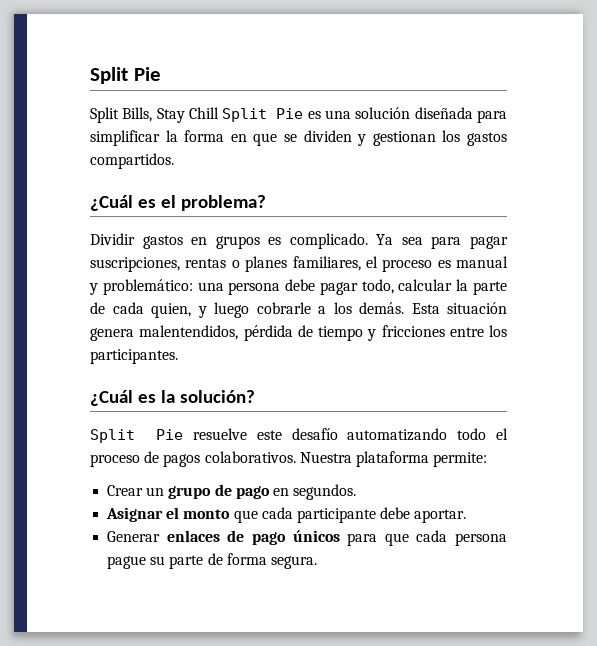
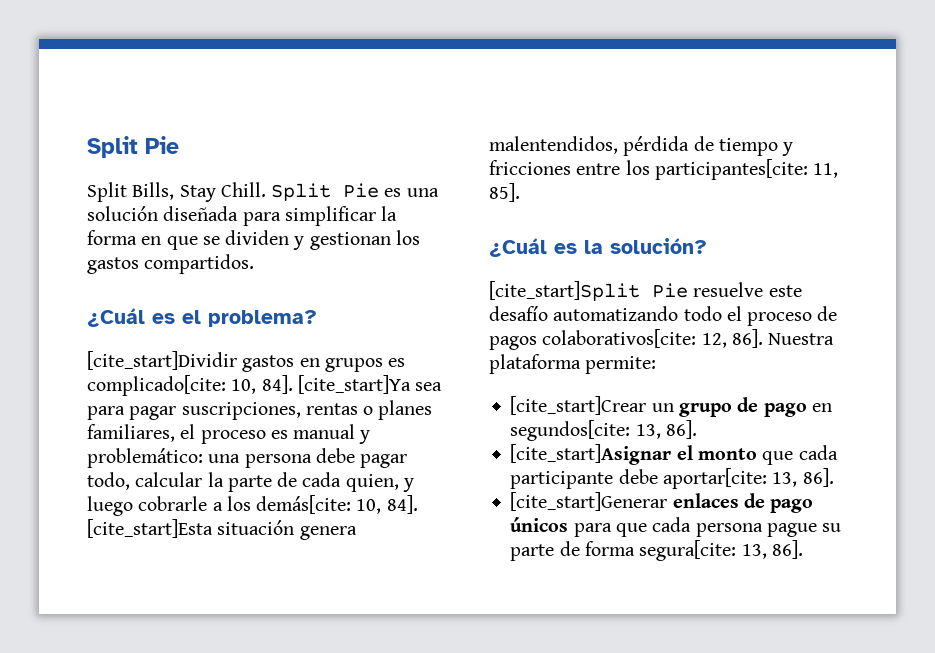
- Split Bills, Stay Chill Split Pie es una solución diseñada para simplificar la forma en que se dividen y gestionan los gastos compartidos.
+ Split Bills, Stay Chill. Split Pie es una solución diseñada para simplificar la forma en que se dividen y gestionan los gastos compartidos.
- Dividir gastos en grupos es complicado. Ya sea para pagar suscripciones, rentas o planes familiares, el proceso es manual y problemático: una persona debe pagar todo, calcular la parte de cada quien, y luego cobrarle a los demás. Esta situación genera malentendidos, pérdida de tiempo y fricciones entre los participantes.
+ [cite_start]Dividir gastos en grupos es complicado[cite: 10, 84]. [cite_start]Ya sea para pagar suscripciones, rentas o planes familiares, el proceso es manual y problemático: una persona debe pagar todo, calcular la parte de cada quien, y luego cobrarle a los demás[cite: 10, 84]. [cite_start]Esta situación genera malentendidos, pérdida de tiempo y fricciones entre los participantes[cite: 11, 85].
- Split Pie resuelve este desafío automatizando todo el proceso de pagos colaborativos.
+ [cite_start]Split Pie resuelve este desafío automatizando todo el proceso de pagos colaborativos[cite: 12, 86].
- Crear un grupo de pago en segundos.
- Asignar el monto que cada participante debe aportar.
- Generar enlaces de pago únicos para que cada persona pague su parte de forma segura.
+ [cite_start]Crear un grupo de pago en segundos[cite: 13, 86].
+ [cite_start]Asignar el monto que cada participante debe aportar[cite: 13, 86].
+ [cite_start]Generar enlaces de pago únicos para que cada persona pague su parte de forma segura[cite: 13, 86].

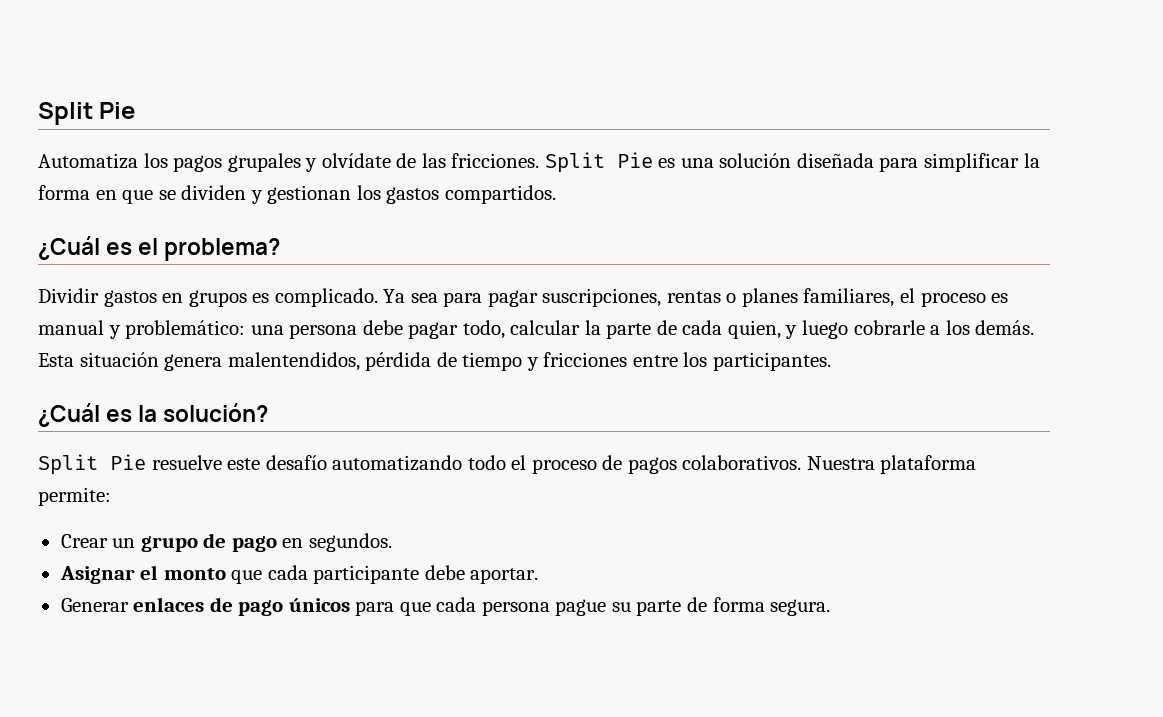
- Split Bills, Stay Chill.
+ Automatiza los pagos grupales y olvídate de las fricciones.
- [cite_start]Dividir gastos en grupos es complicado[cite: 10, 84]. [cite_start]Ya sea para pagar suscripciones, rentas o planes familiares, el proceso es manual y problemático: una persona debe pagar todo, calcular la parte de cada quien, y luego cobrarle a los demás[cite: 10, 84]. [cite_start]Esta situación genera malentendidos, pérdida de tiempo y fricciones entre los participantes[cite: 11, 85].
+ Dividir gastos en grupos es complicado. Ya sea para pagar suscripciones, rentas o planes familiares, el proceso es manual y problemático: una persona debe pagar todo, calcular la parte de cada quien, y luego cobrarle a los demás. Esta situación genera malentendidos, pérdida de tiempo y fricciones entre los participantes.
- [cite_start]Split Pie resuelve este desafío automatizando todo el proceso de pagos colaborativos[cite: 12, 86].
+ Split Pie resuelve este desafío automatizando todo el proceso de pagos colaborativos.
- [cite_start]Crear un grupo de pago en segundos[cite: 13, 86].
- [cite_start]Asignar el monto que cada participante debe aportar[cite: 13, 86].
- [cite_start]Generar enlaces de pago únicos para que cada persona pague su parte de forma segura[cite: 13, 86].
+ Crear un grupo de pago en segundos.
+ Asignar el monto que cada participante debe aportar.
+ Generar enlaces de pago únicos para que cada persona pague su parte de forma segura.

